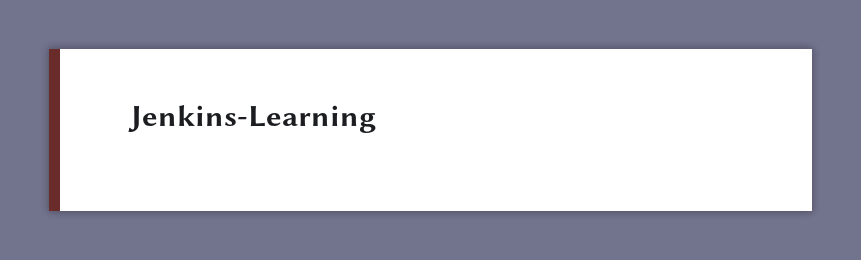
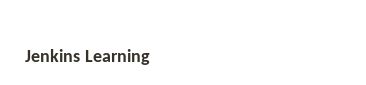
- Jenkins-Learning
+ Jenkins Learning

